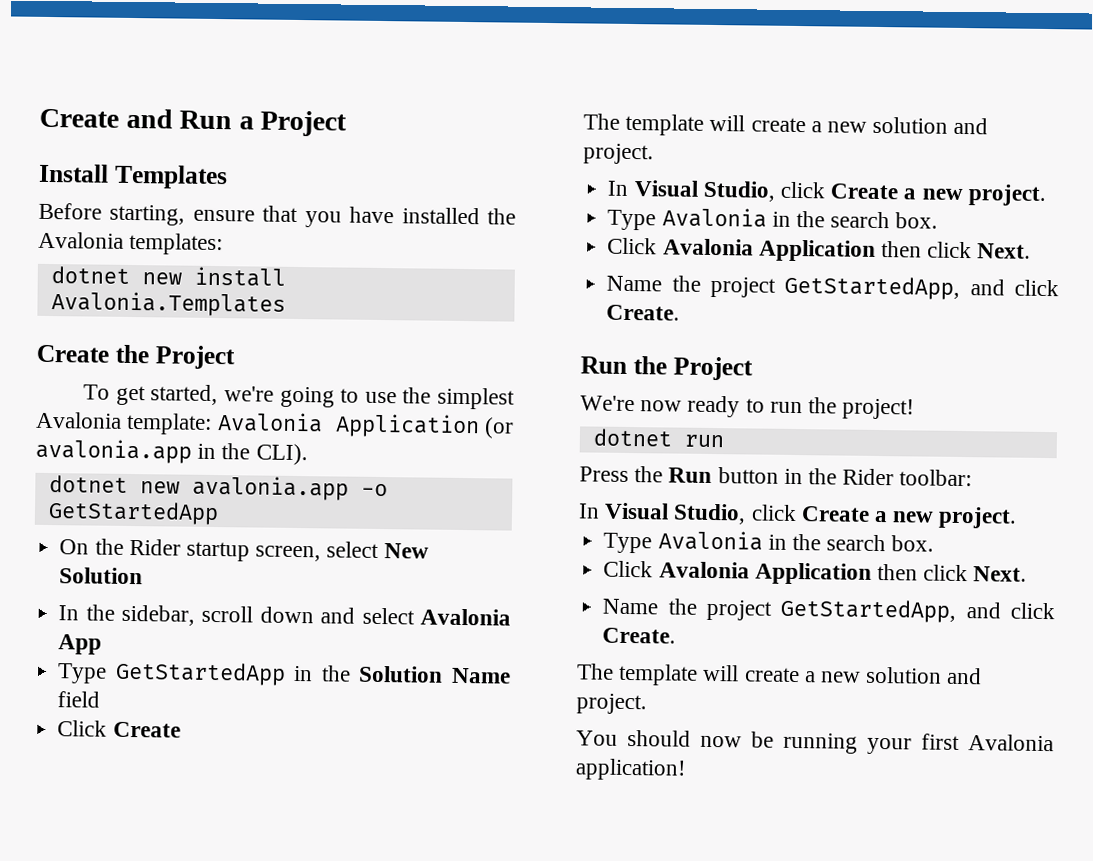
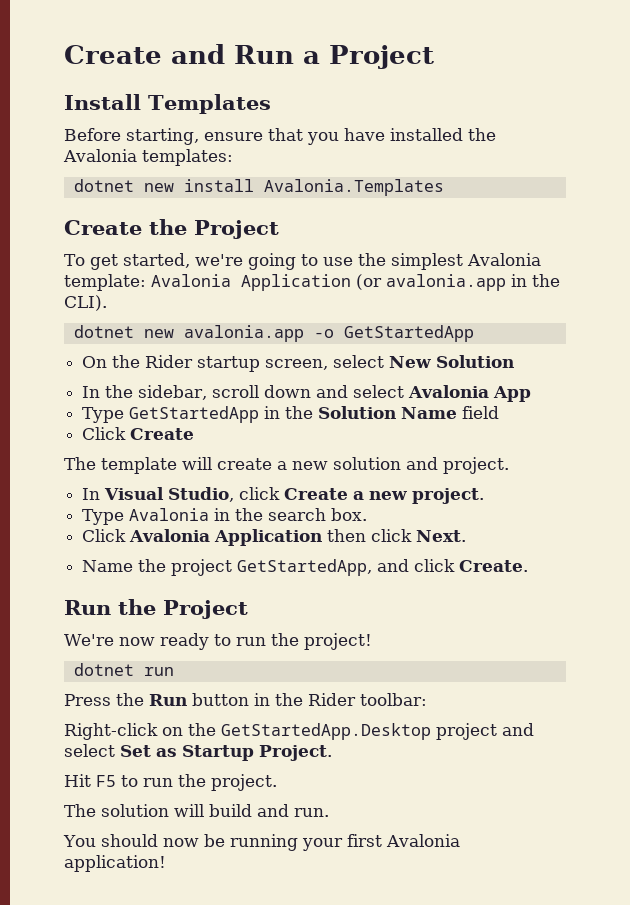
  Press the Run button in the Rider toolbar:
- In Visual Studio, click Create a new project.
- Type Avalonia in the search box.
- Click Avalonia Application then click Next.
- Name the project GetStartedApp, and click Create.
- The template will create a new solution and project.
+ Right-click on the GetStartedApp.Desktop project and select Set as Startup Project.
+ Hit F5 to run the project.
+ The solution will build and run.

